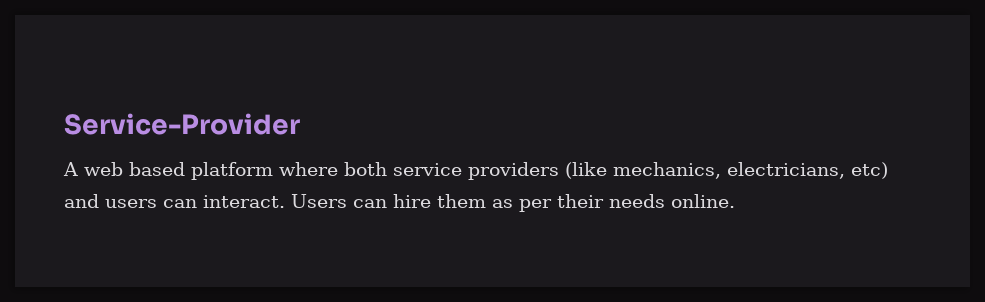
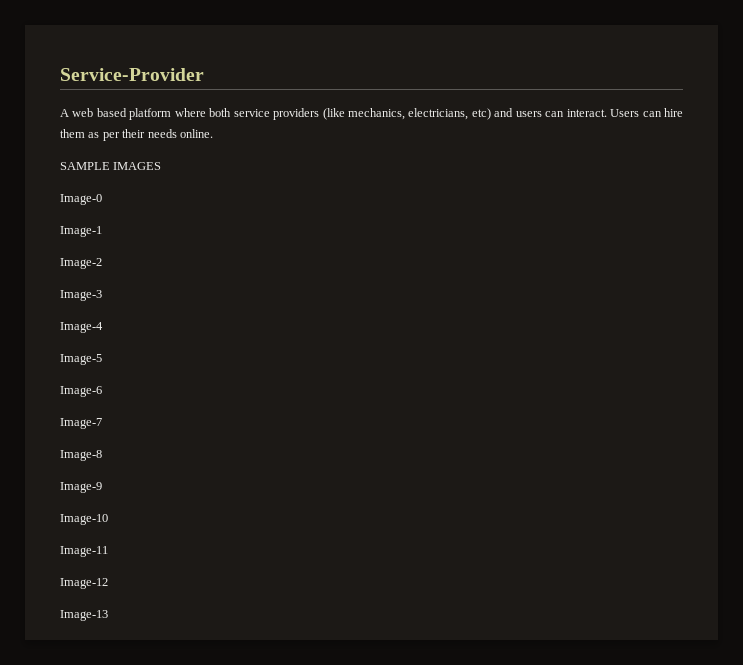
+ SAMPLE IMAGES
+ Image-0
+ Image-1
+ Image-2
+ Image-3
+ Image-4
+ Image-5
+ Image-6
+ Image-7
+ Image-8
+ Image-9
+ Image-10
+ Image-11
+ Image-12
+ Image-13

